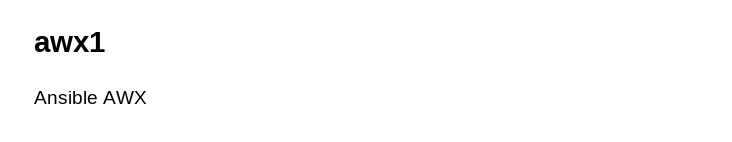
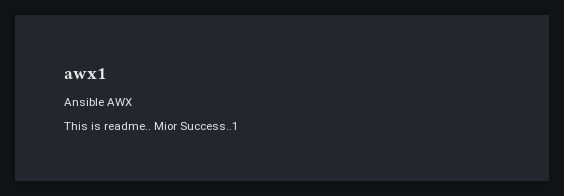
+ This is readme.. Mior Success..1

